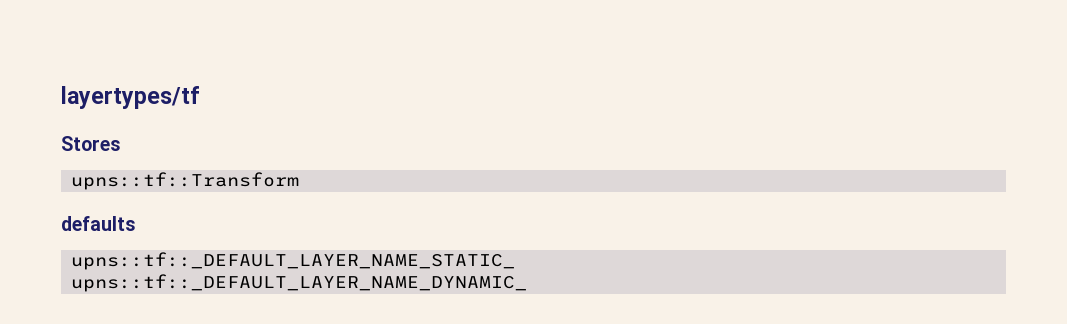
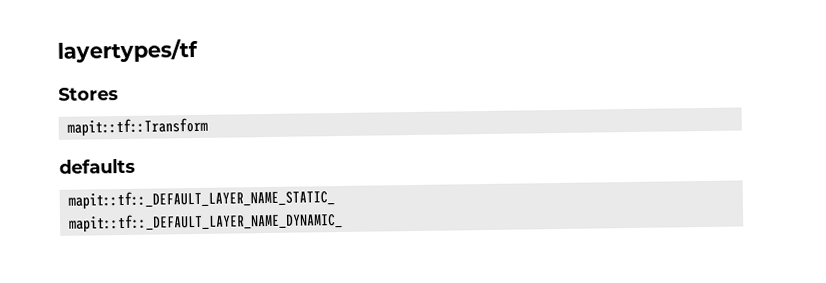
- upns::tf::Transform
+ mapit::tf::Transform
- upns::tf::_DEFAULT_LAYER_NAME_STATIC_
- upns::tf::_DEFAULT_LAYER_NAME_DYNAMIC_
+ mapit::tf::_DEFAULT_LAYER_NAME_STATIC_
+ mapit::tf::_DEFAULT_LAYER_NAME_DYNAMIC_

